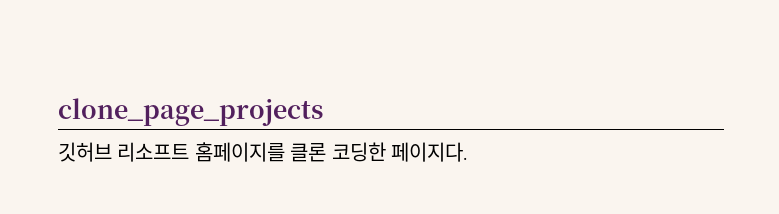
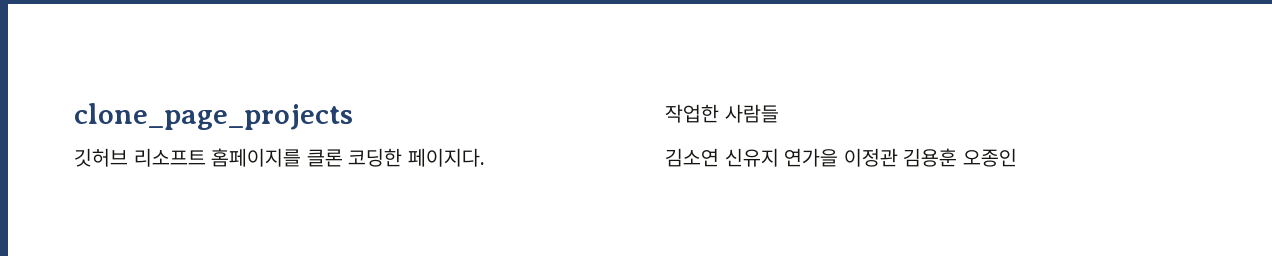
+ 작업한 사람들
+ 김소연 신유지 연가을 이정관 김용훈 오종인

